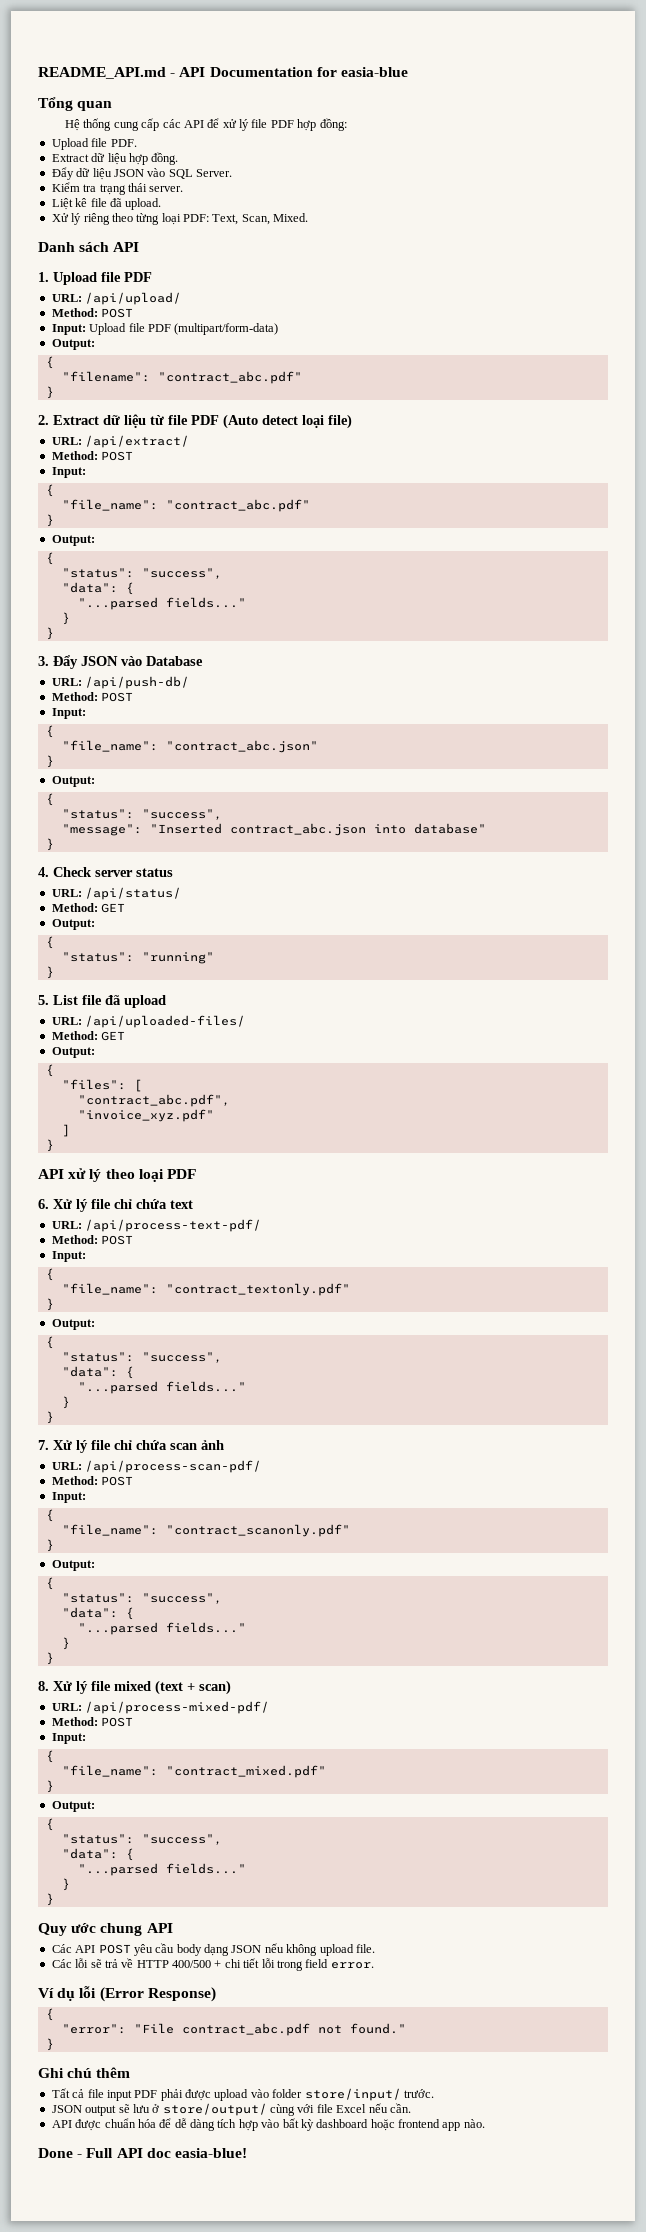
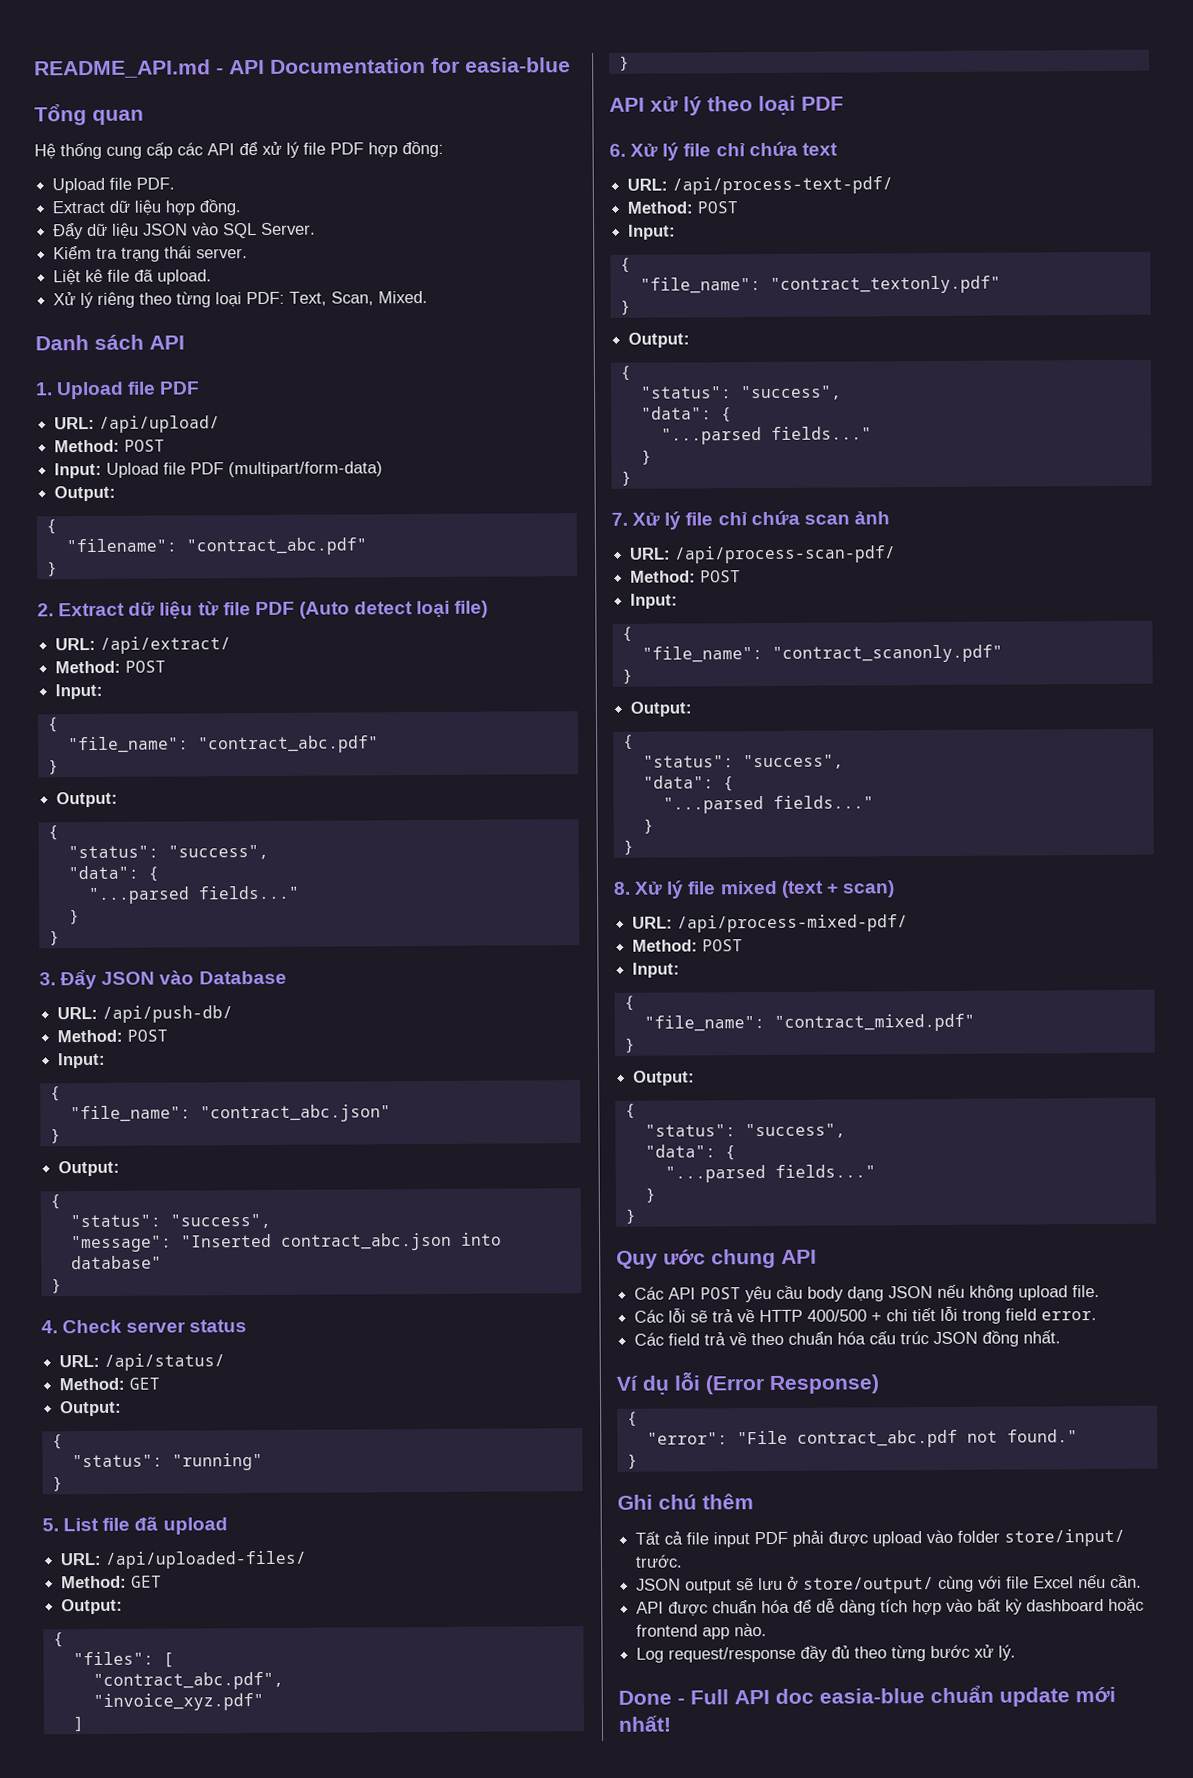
+ Các field trả về theo chuẩn hóa cấu trúc JSON đồng nhất.
+ Log request/response đầy đủ theo từng bước xử lý.
- Done - Full API doc easia-blue!
+ Done - Full API doc easia-blue chuẩn update mới nhất!

